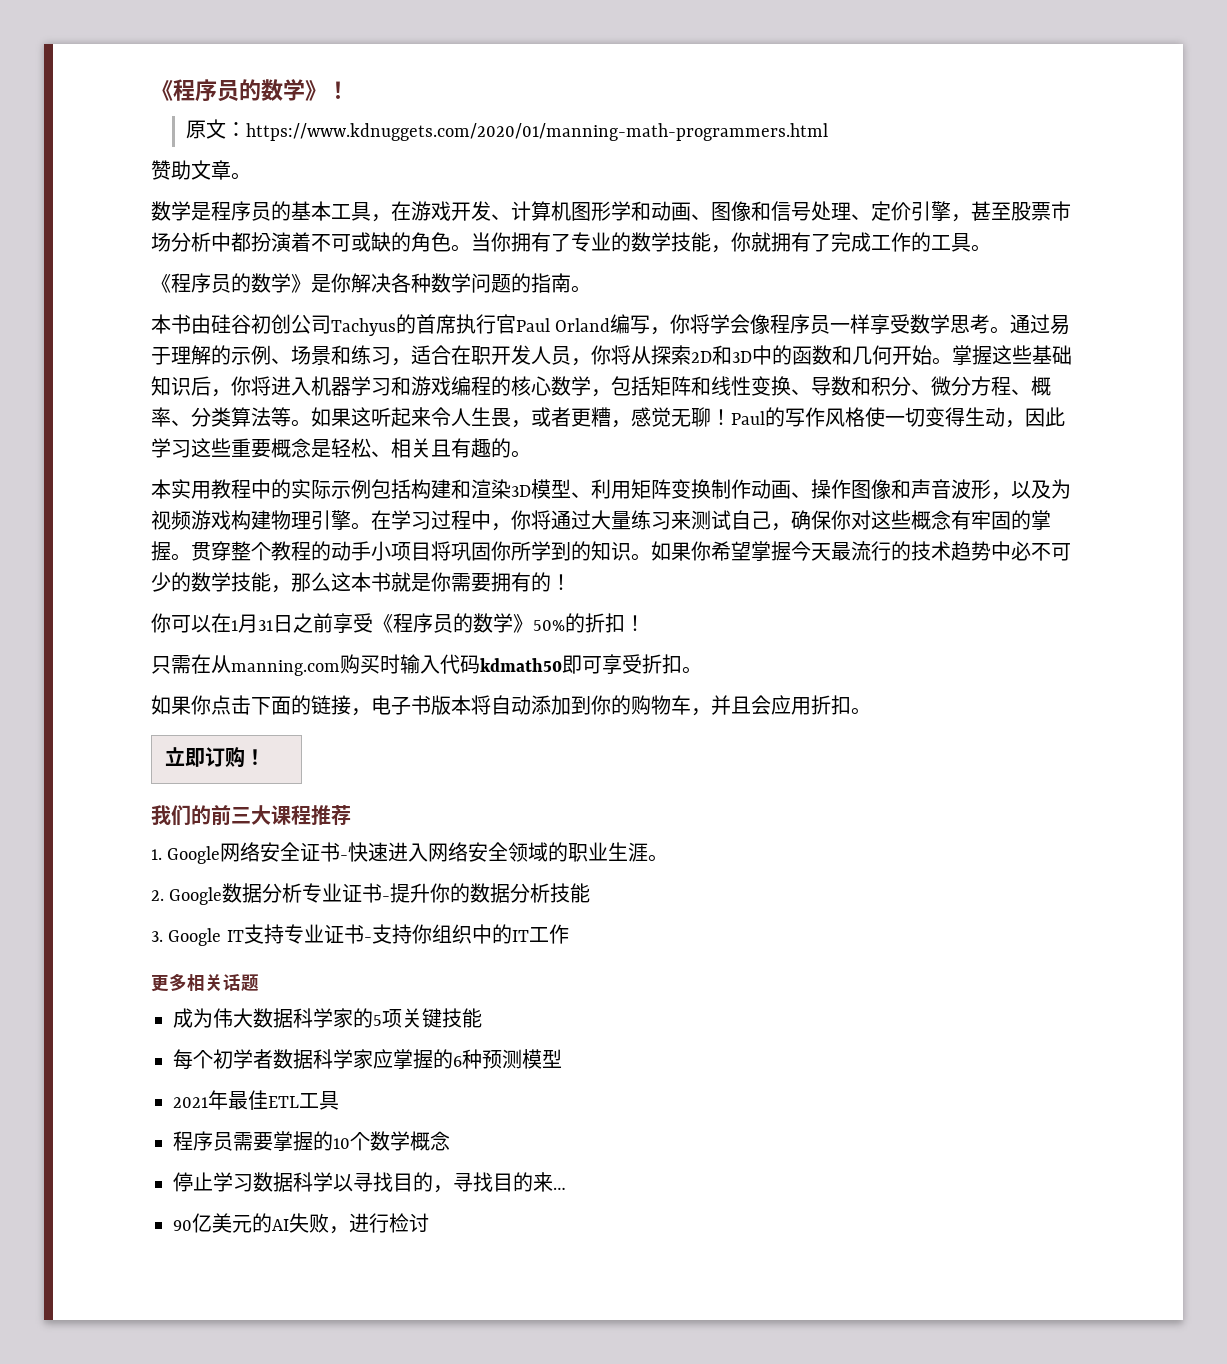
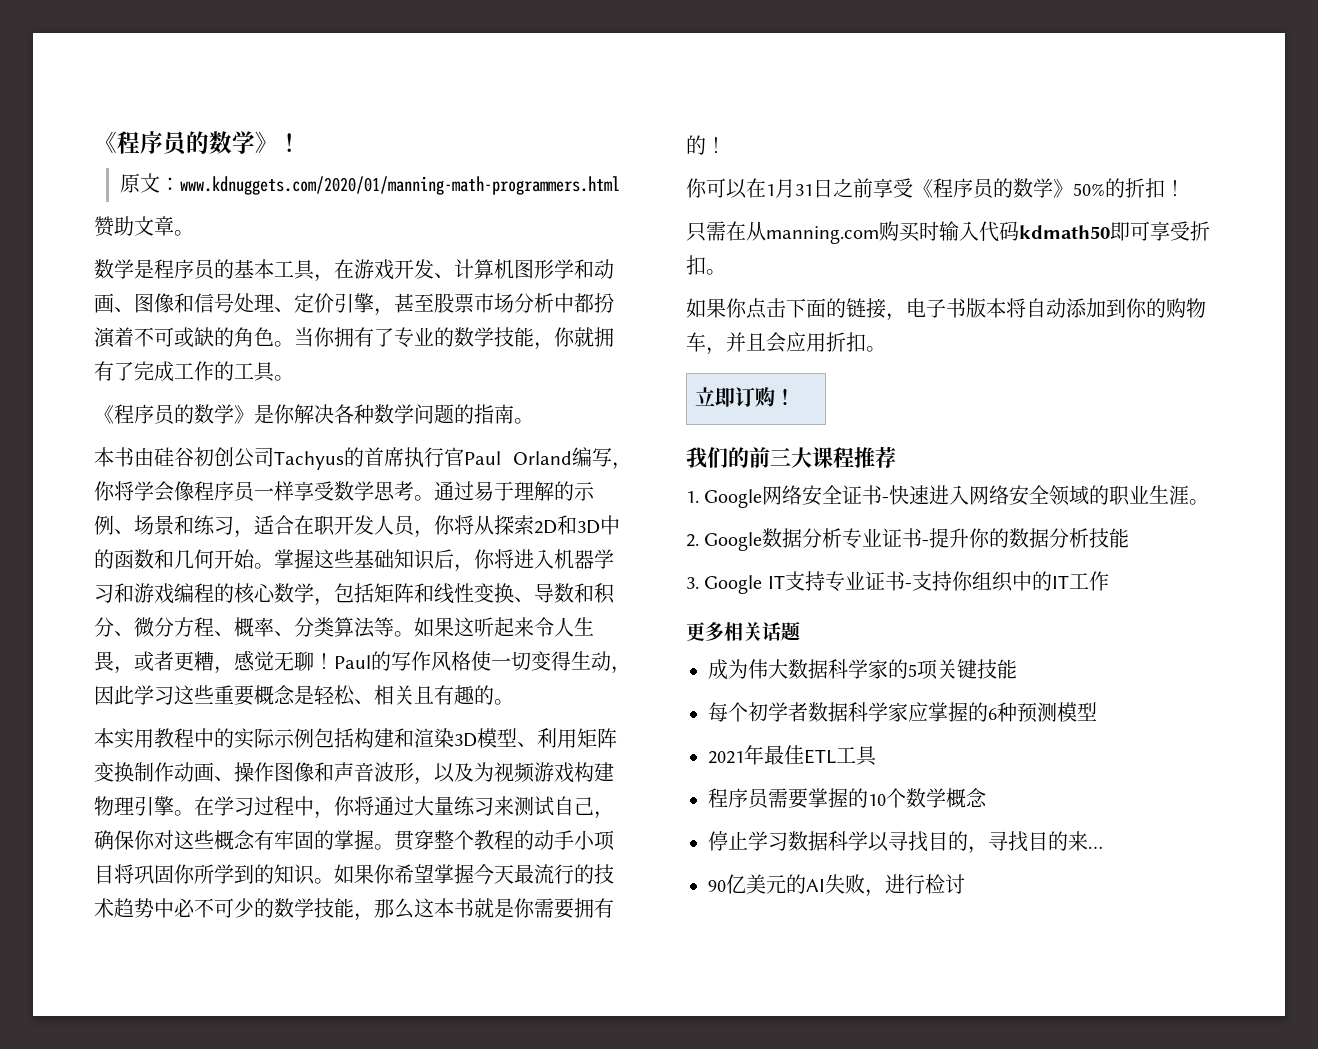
- 原文：https://www.kdnuggets.com/2020/01/manning-math-programmers.html
+ 原文：www.kdnuggets.com/2020/01/manning-math-programmers.html

